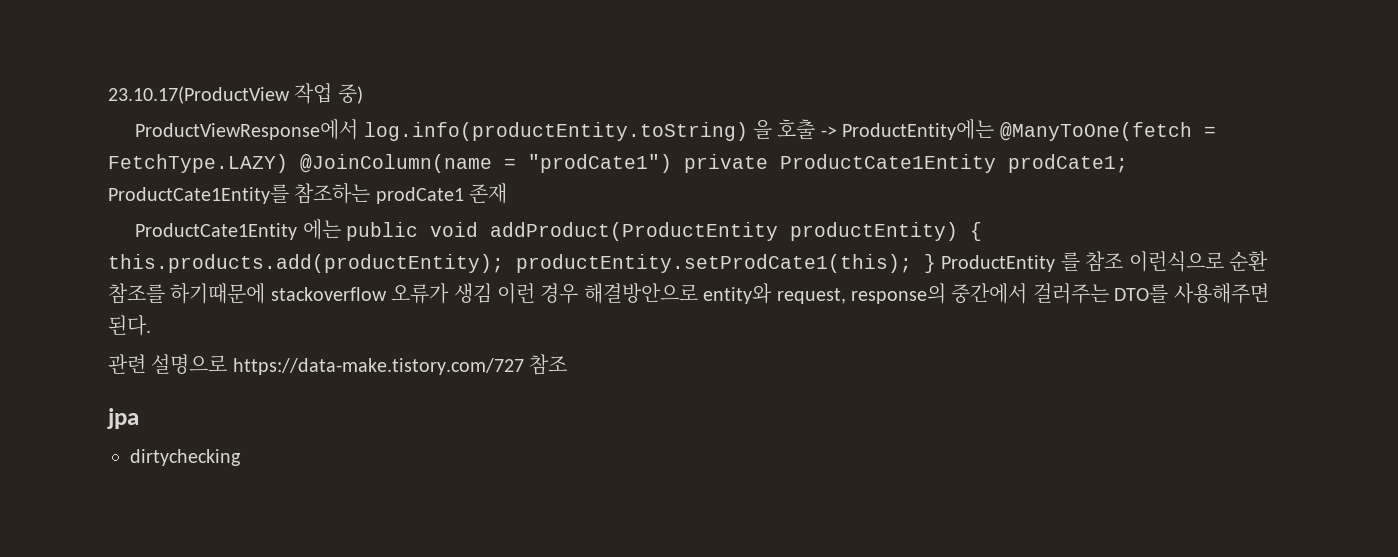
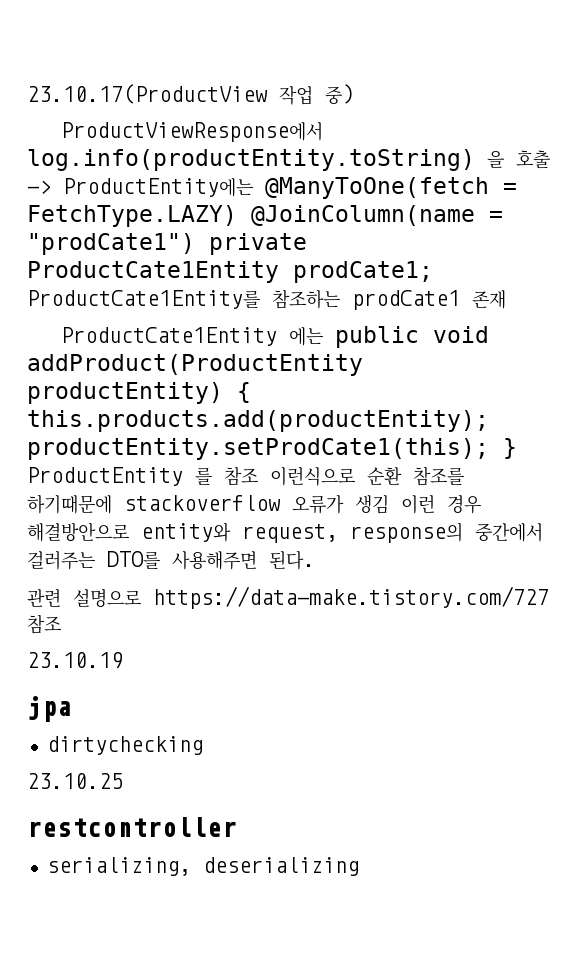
+ 23.10.19
+ 23.10.25
+ restcontroller
+ serializing, deserializing

